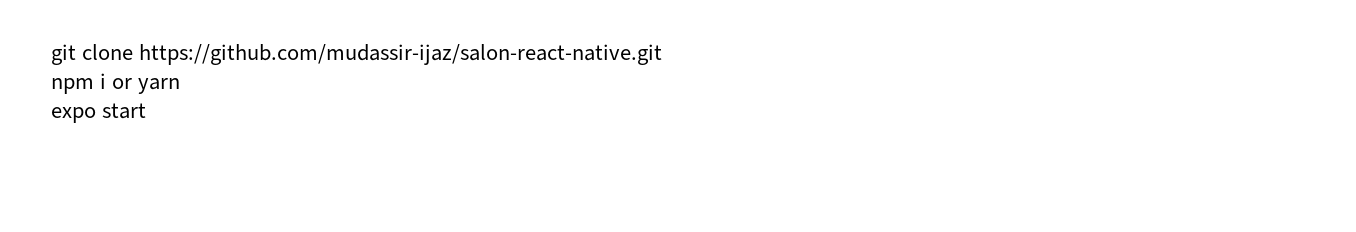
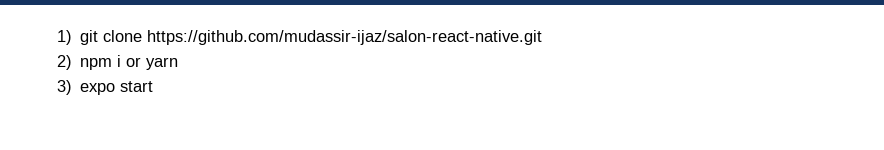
- git clone https://github.com/mudassir-ijaz/salon-react-native.git
+ 1) git clone https://github.com/mudassir-ijaz/salon-react-native.git
- npm i or yarn
+ 2) npm i or yarn
- expo start
+ 3) expo start

